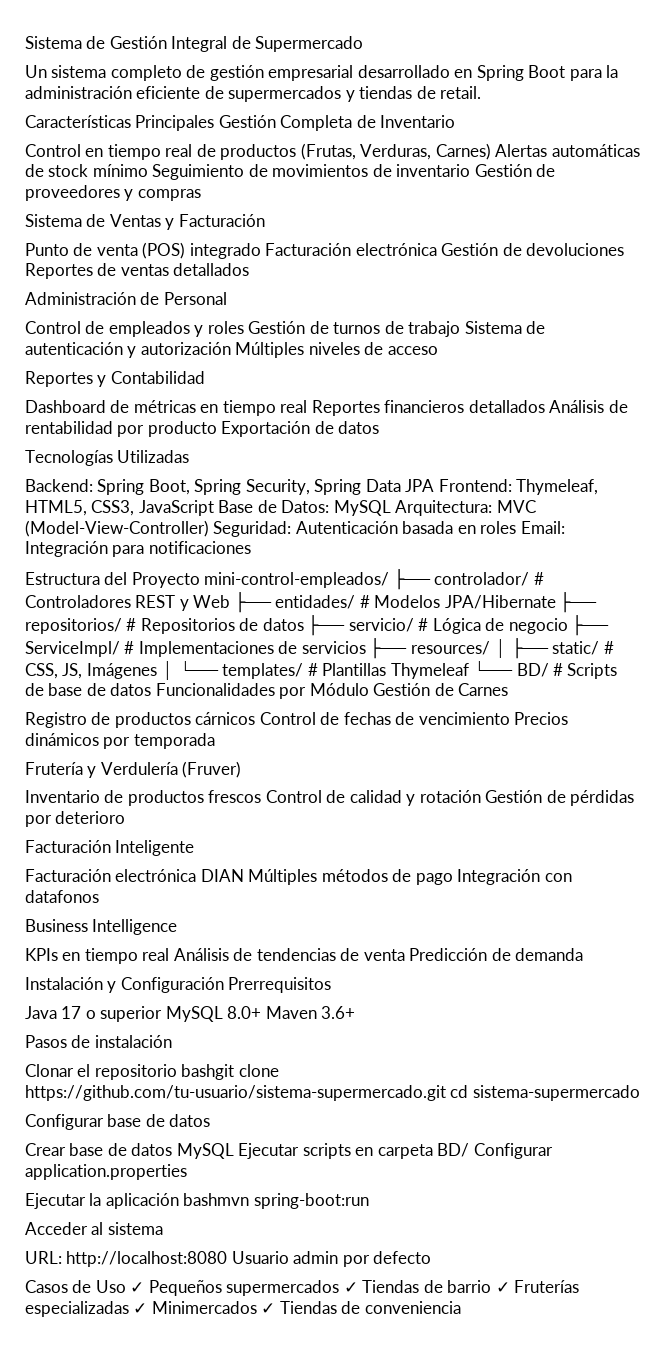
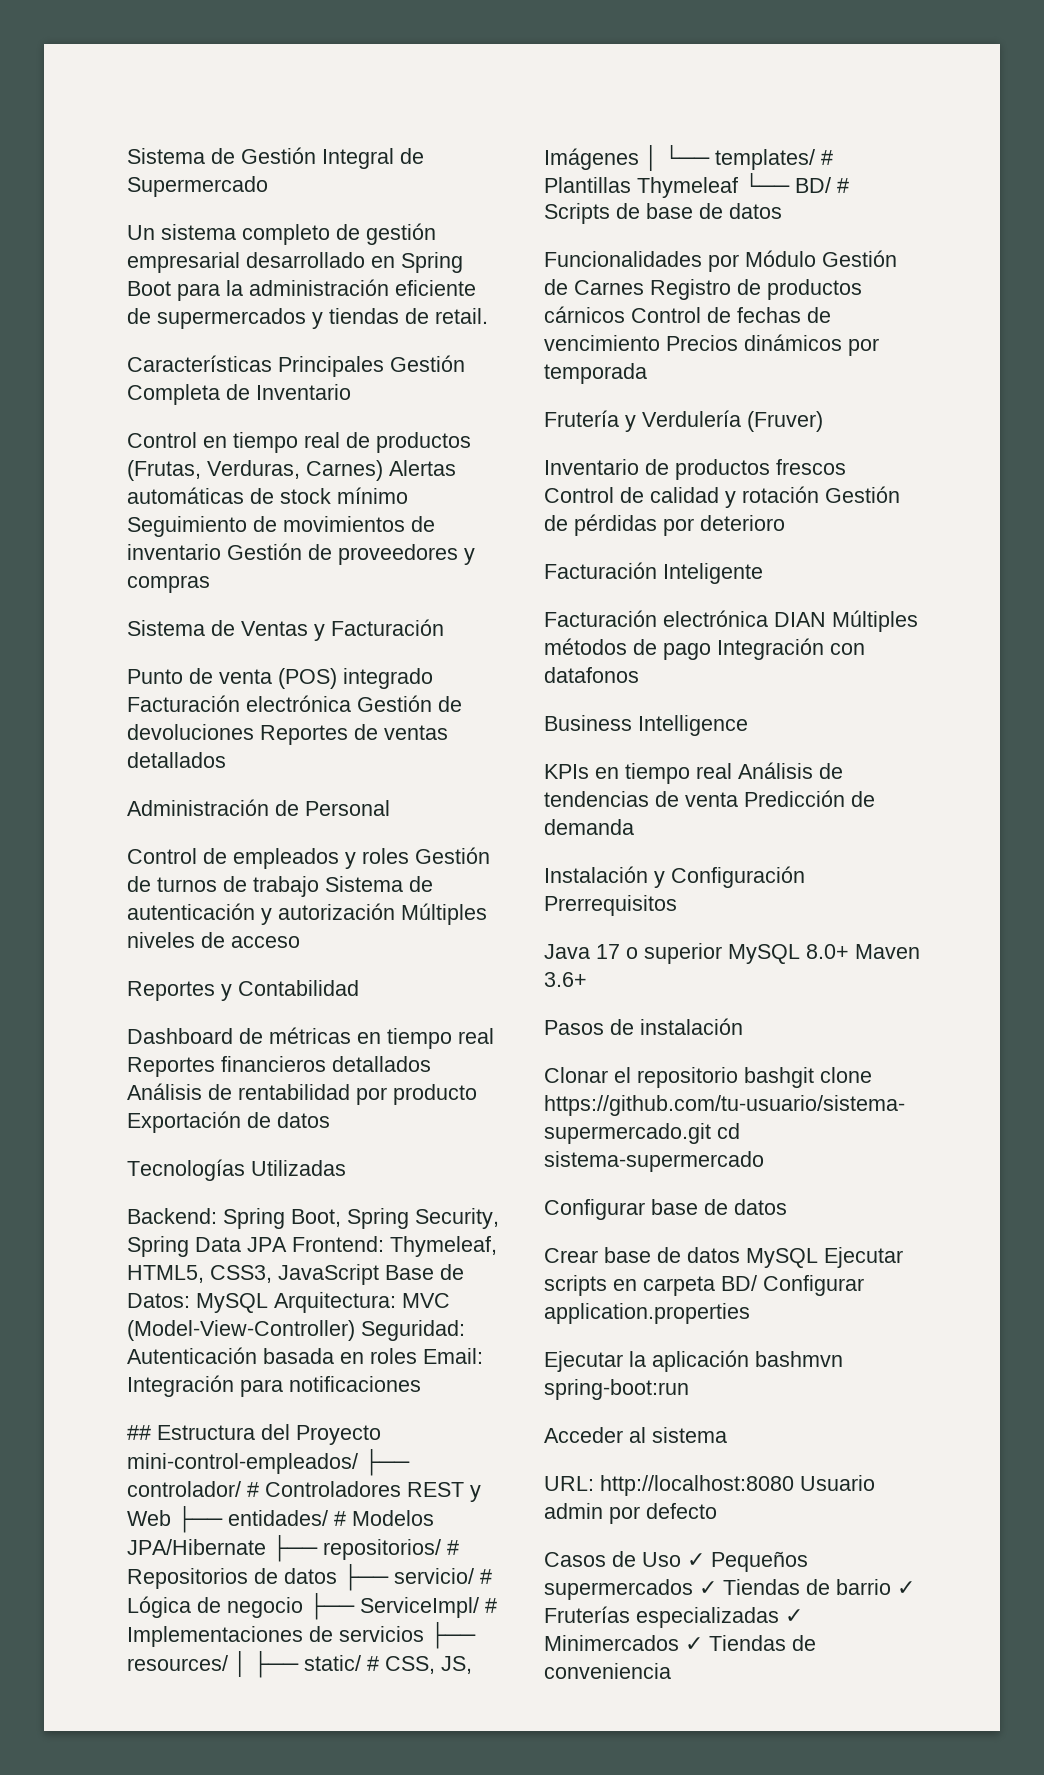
- Estructura del Proyecto mini-control-empleados/ ├── controlador/ # Controladores REST y Web ├── entidades/ # Modelos JPA/Hibernate ├── repositorios/ # Repositorios de datos ├── servicio/ # Lógica de negocio ├── ServiceImpl/ # Implementaciones de servicios ├── resources/ │ ├── static/ # CSS, JS, Imágenes │ └── templates/ # Plantillas Thymeleaf └── BD/ # Scripts de base de datos Funcionalidades por Módulo Gestión de Carnes
- Registro de productos cárnicos Control de fechas de vencimiento Precios dinámicos por temporada
+ ## Estructura del Proyecto mini-control-empleados/ ├── controlador/ # Controladores REST y Web ├── entidades/ # Modelos JPA/Hibernate ├── repositorios/ # Repositorios de datos ├── servicio/ # Lógica de negocio ├── ServiceImpl/ # Implementaciones de servicios ├── resources/ │ ├── static/ # CSS, JS, Imágenes │ └── templates/ # Plantillas Thymeleaf └── BD/ # Scripts de base de datos
+ Funcionalidades por Módulo Gestión de Carnes Registro de productos cárnicos Control de fechas de vencimiento Precios dinámicos por temporada

